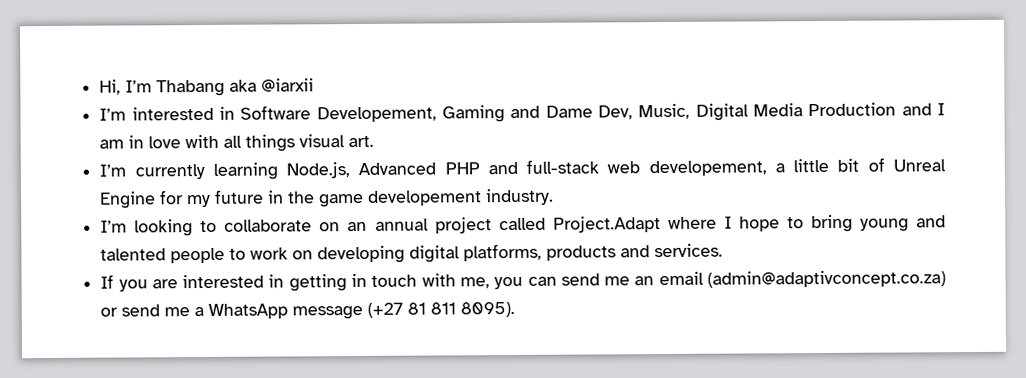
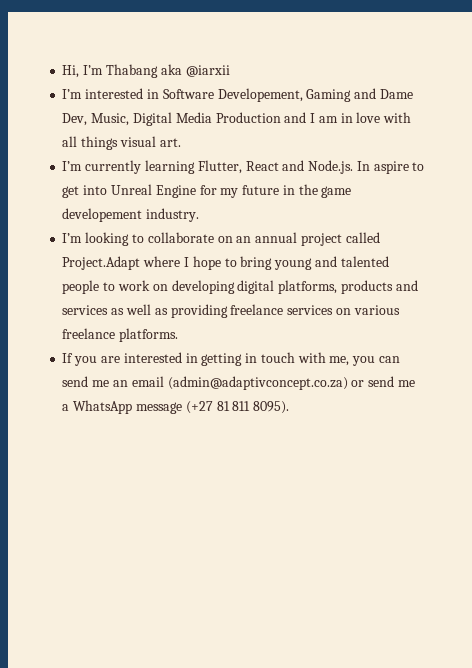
- I’m currently learning Node.js, Advanced PHP and full-stack web developement, a little bit of Unreal Engine for my future in the game developement industry.
+ I’m currently learning Flutter, React and Node.js. In aspire to get into Unreal Engine for my future in the game developement industry.
- I’m looking to collaborate on an annual project called Project.Adapt where I hope to bring young and talented people to work on developing digital platforms, products and services.
+ I’m looking to collaborate on an annual project called Project.Adapt where I hope to bring young and talented people to work on developing digital platforms, products and services as well as providing freelance services on various freelance platforms.

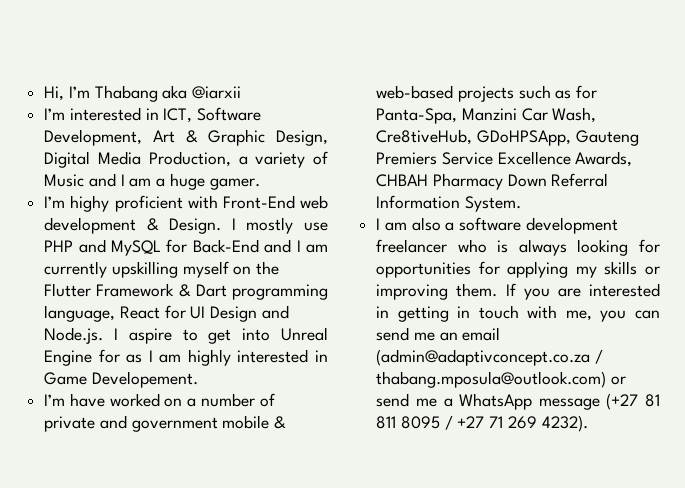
- I’m interested in Software Developement, Gaming and Dame Dev, Music, Digital Media Production and I am in love with all things visual art.
- I’m currently learning Flutter, React and Node.js. In aspire to get into Unreal Engine for my future in the game developement industry.
- I’m looking to collaborate on an annual project called Project.Adapt where I hope to bring young and talented people to work on developing digital platforms, products and services as well as providing freelance services on various freelance platforms.
- If you are interested in getting in touch with me, you can send me an email (admin@adaptivconcept.co.za) or send me a WhatsApp message (+27 81 811 8095).
+ I’m interested in ICT, Software Development, Art & Graphic Design, Digital Media Production, a variety of Music and I am a huge gamer.
+ I’m highy proficient with Front-End web development & Design. I mostly use PHP and MySQL for Back-End and I am currently upskilling myself on the Flutter Framework & Dart programming language, React for UI Design and Node.js. I aspire to get into Unreal Engine for as I am highly interested in Game Developement.
+ I’m have worked on a number of private and government mobile & web-based projects such as for Panta-Spa, Manzini Car Wash, Cre8tiveHub, GDoHPSApp, Gauteng Premiers Service Excellence Awards, CHBAH Pharmacy Down Referral Information System.
+ I am also a software development freelancer who is always looking for opportunities for applying my skills or improving them. If you are interested in getting in touch with me, you can send me an email (admin@adaptivconcept.co.za / thabang.mposula@outlook.com) or send me a WhatsApp message (+27 81 811 8095 / +27 71 269 4232).

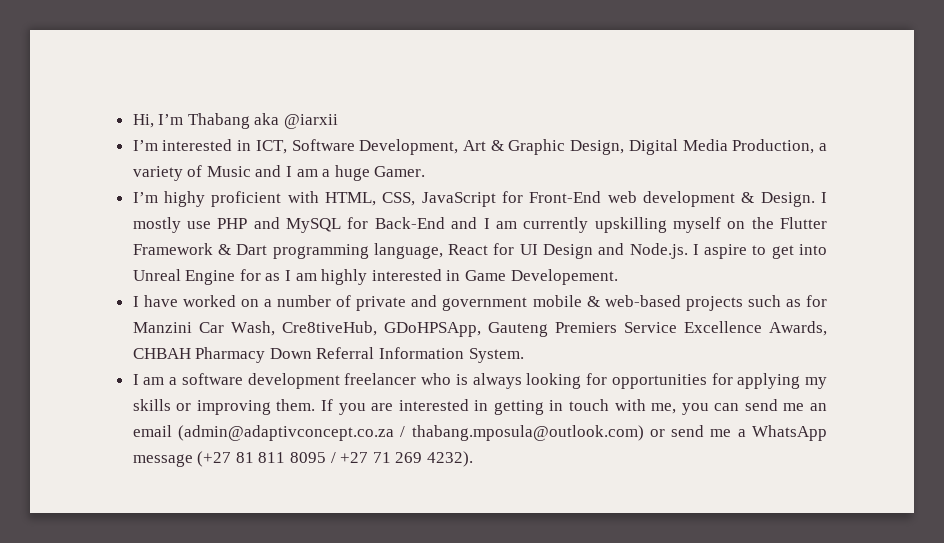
- I’m interested in ICT, Software Development, Art & Graphic Design, Digital Media Production, a variety of Music and I am a huge gamer.
+ I’m interested in ICT, Software Development, Art & Graphic Design, Digital Media Production, a variety of Music and I am a huge Gamer.
- I’m highy proficient with Front-End web development & Design.
+ I’m highy proficient with HTML, CSS, JavaScript for Front-End web development & Design.
- I’m have worked on a number of private and government mobile & web-based projects such as for Panta-Spa, Manzini Car Wash, Cre8tiveHub, GDoHPSApp, Gauteng Premiers Service Excellence Awards, CHBAH Pharmacy Down Referral Information System.
+ I have worked on a number of private and government mobile & web-based projects such as for Manzini Car Wash, Cre8tiveHub, GDoHPSApp, Gauteng Premiers Service Excellence Awards, CHBAH Pharmacy Down Referral Information System.
- I am also a software development freelancer who is always looking for opportunities for applying my skills or improving them.
+ I am a software development freelancer who is always looking for opportunities for applying my skills or improving them.

